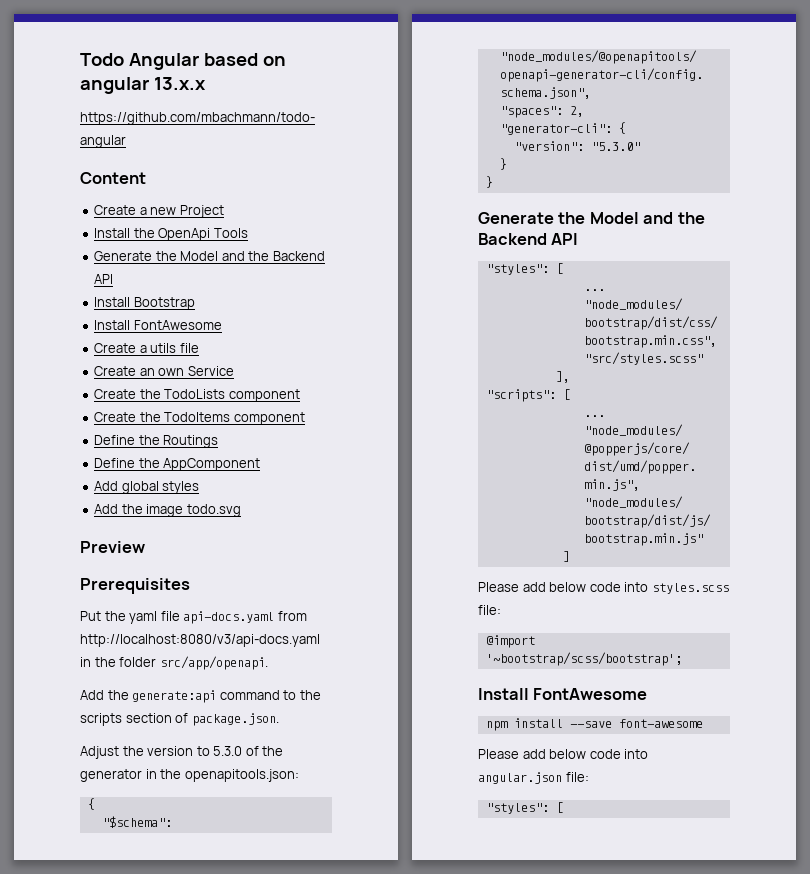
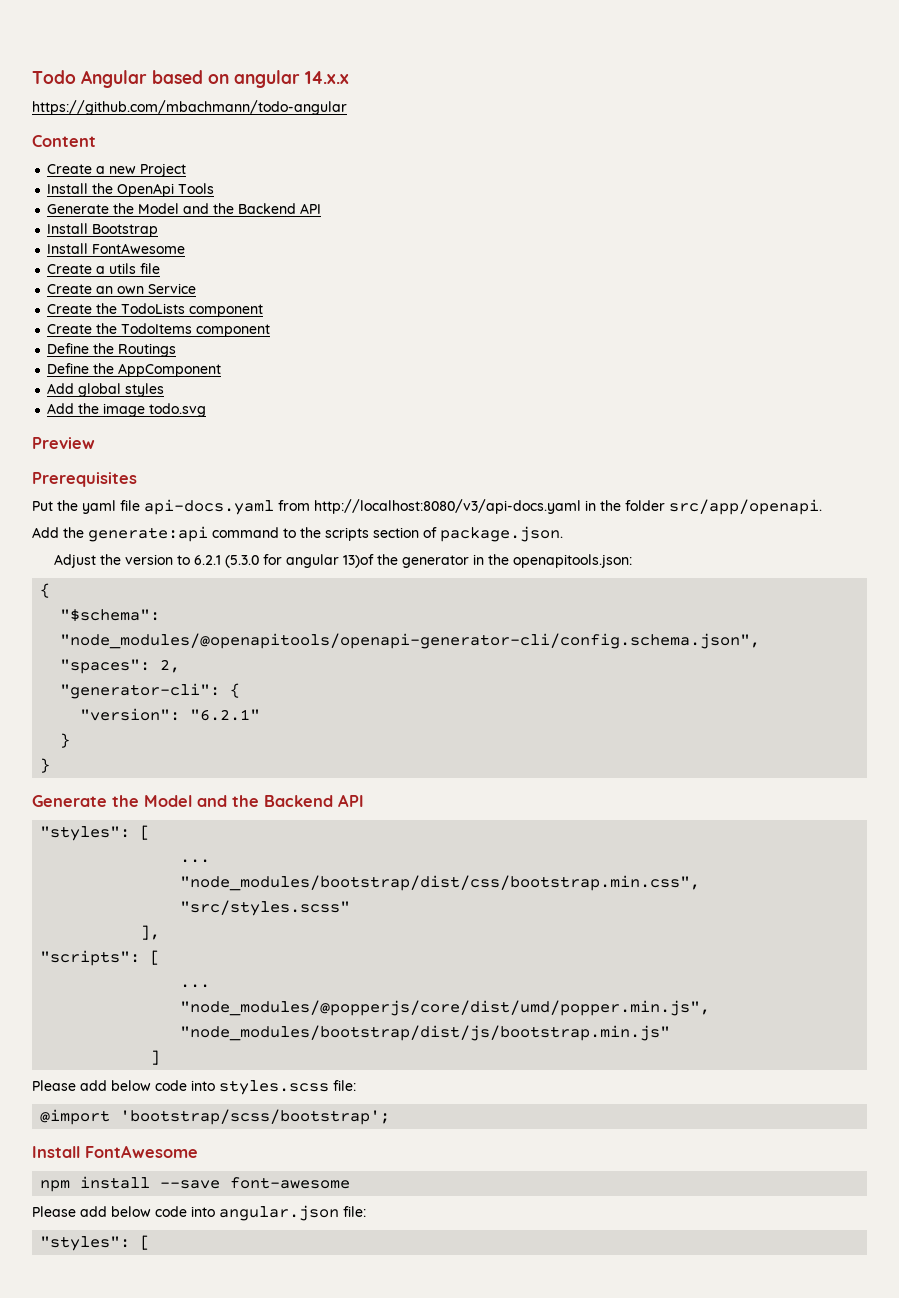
- Todo Angular based on angular 13.x.x
+ Todo Angular based on angular 14.x.x
- Adjust the version to 5.3.0 of the generator in the openapitools.json:
+ Adjust the version to 6.2.1 (5.3.0 for angular 13)of the generator in the openapitools.json:
- "version": "5.3.0"
+ "version": "6.2.1"
- @import '~bootstrap/scss/bootstrap';
+ @import 'bootstrap/scss/bootstrap';

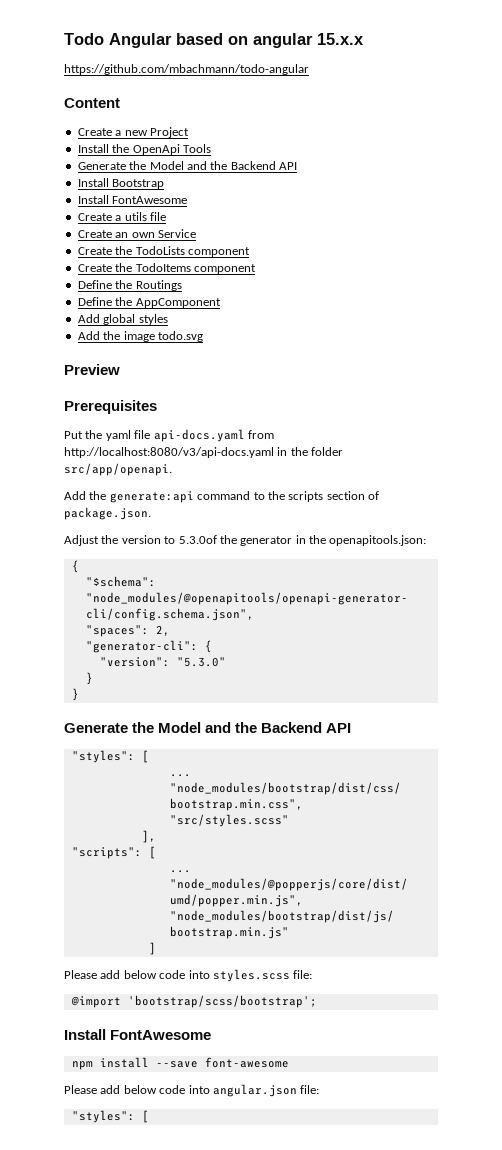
- Todo Angular based on angular 14.x.x
+ Todo Angular based on angular 15.x.x
- Adjust the version to 6.2.1 (5.3.0 for angular 13)of the generator in the openapitools.json:
+ Adjust the version to 5.3.0of the generator in the openapitools.json:
- "version": "6.2.1"
+ "version": "5.3.0"

